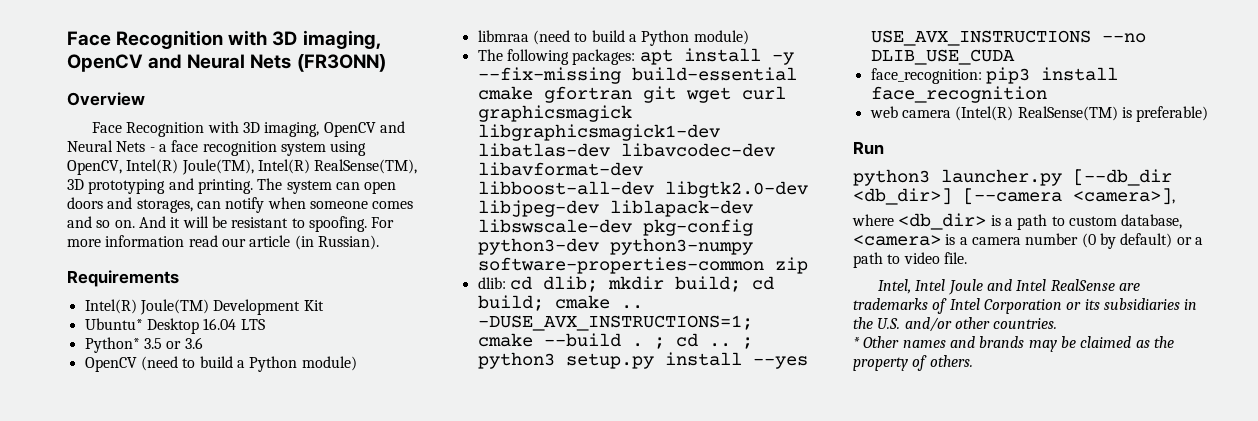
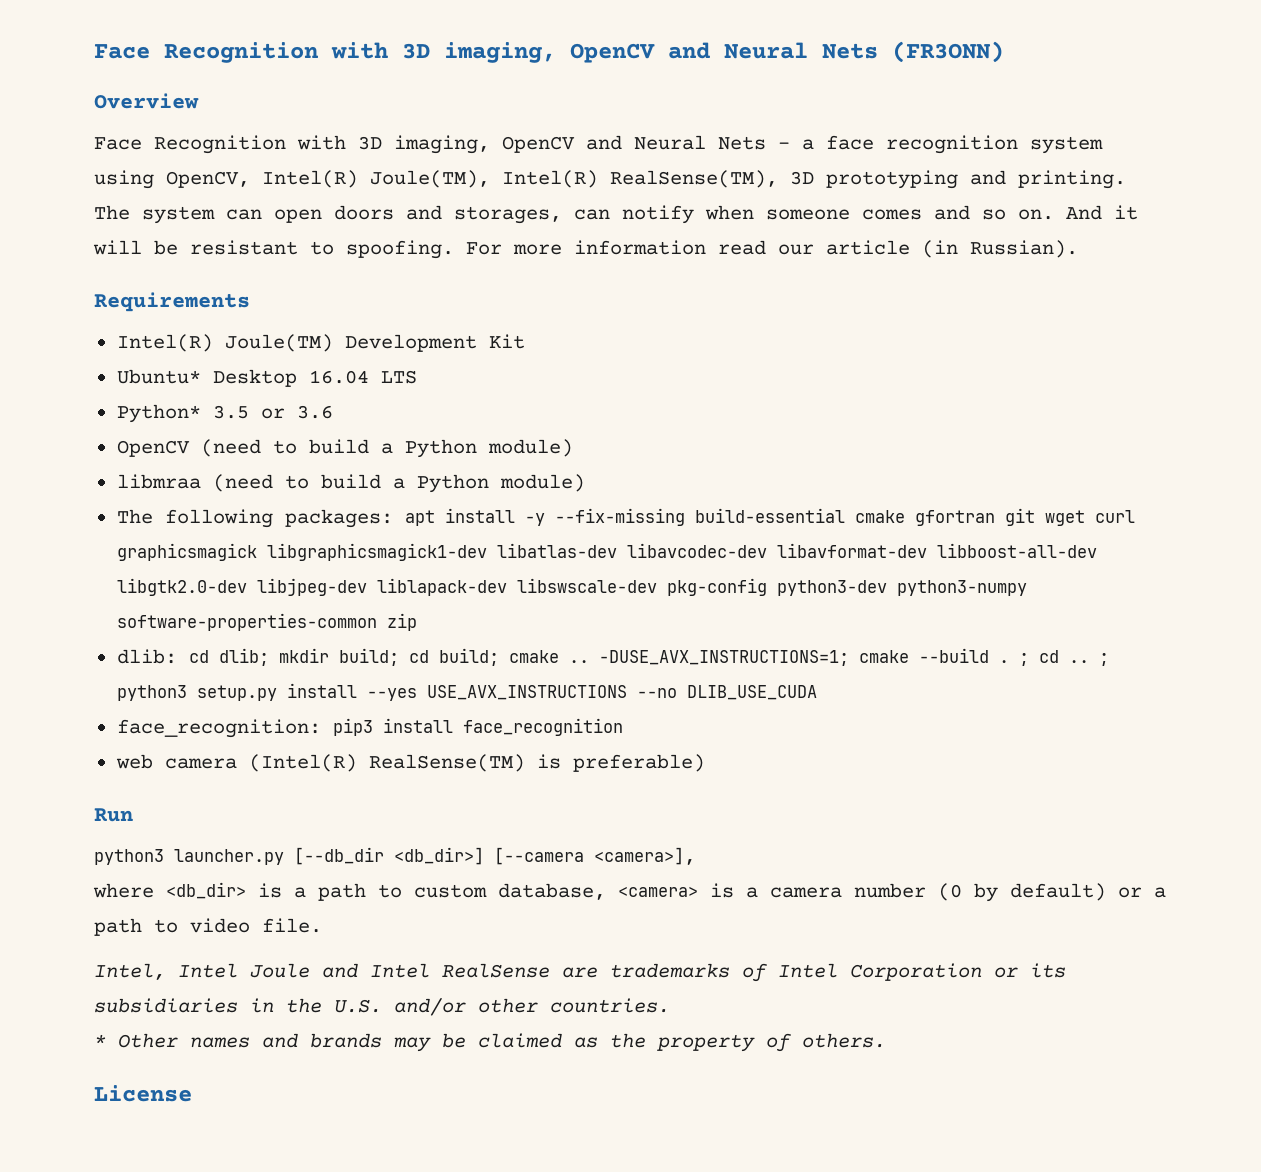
+ License

